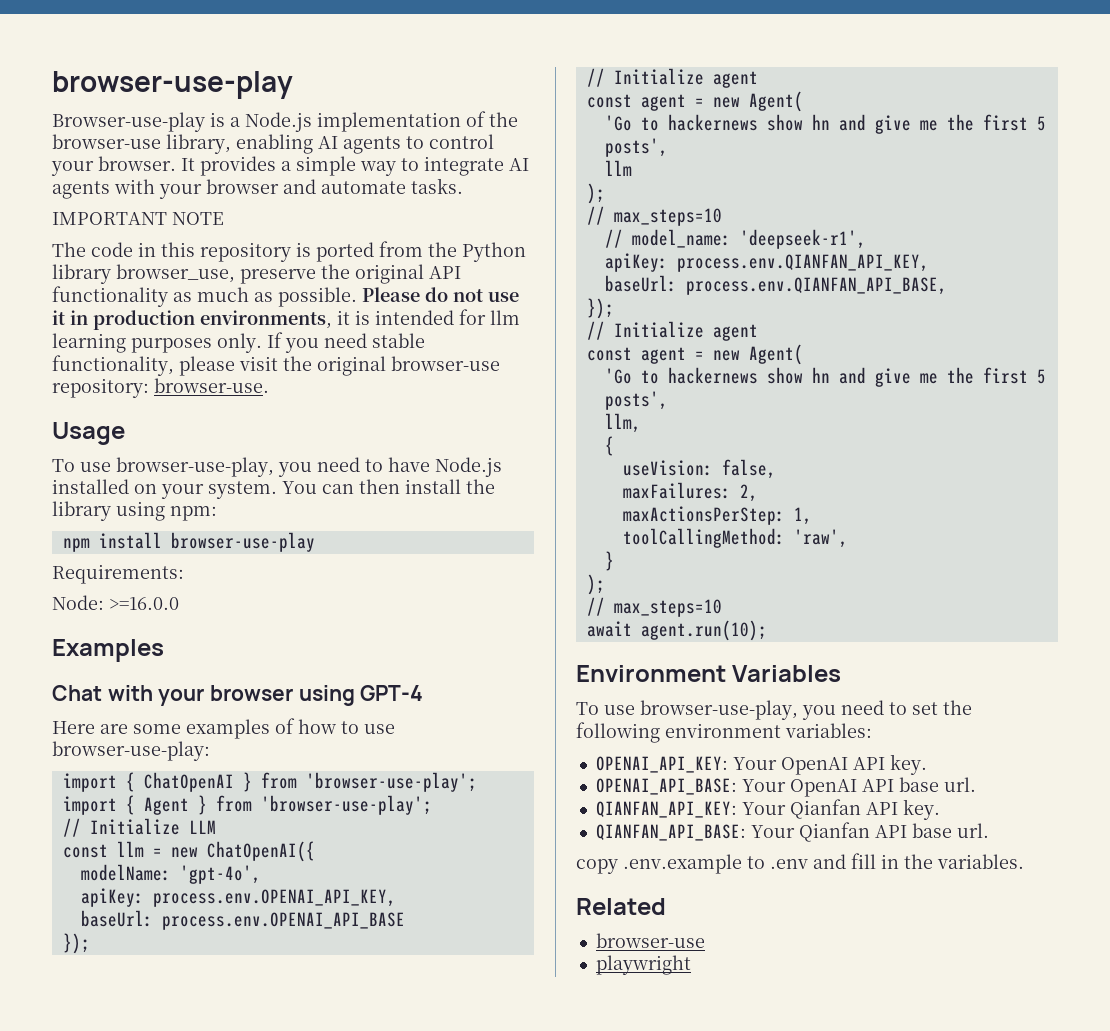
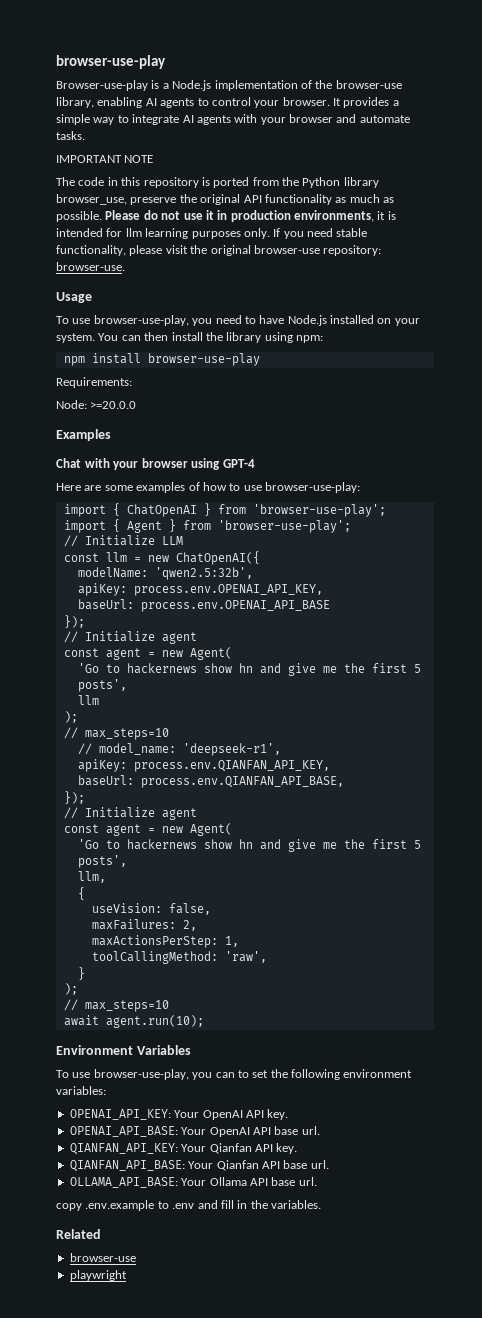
- Node: >=16.0.0
+ Node: >=20.0.0
- modelName: 'gpt-4o',
+ modelName: 'qwen2.5:32b',
- To use browser-use-play, you need to set the following environment variables:
+ To use browser-use-play, you can to set the following environment variables:
+ OLLAMA_API_BASE: Your Ollama API base url.

